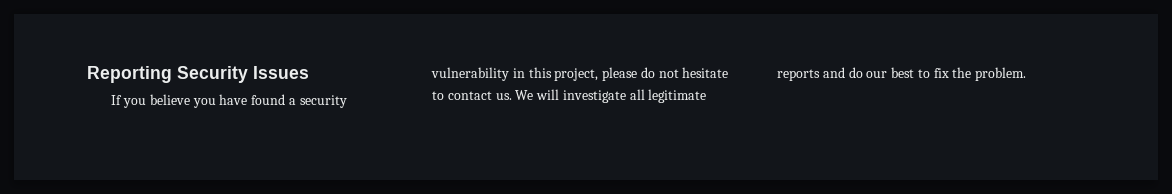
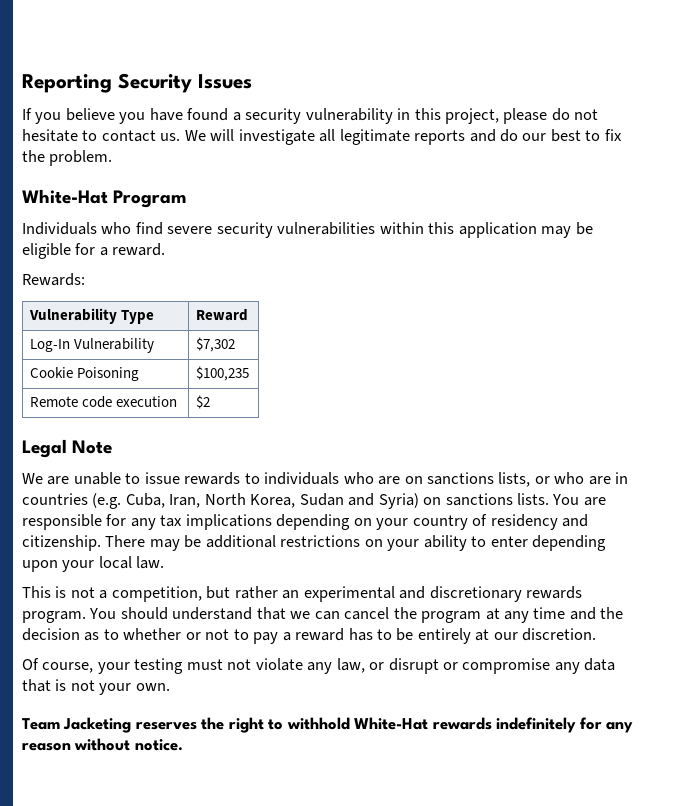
+ White-Hat Program
+ Individuals who find severe security vulnerabilities within this application may be eligible for a reward.
+ Rewards:
+ Vulnerability Type | Reward
+ Log-In Vulnerability | $7,302
+ Cookie Poisoning | $100,235
+ Remote code execution | $2
+ Legal Note
+ We are unable to issue rewards to individuals who are on sanctions lists, or who are in countries (e.g. Cuba, Iran, North Korea, Sudan and Syria) on sanctions lists. You are responsible for any tax implications depending on your country of residency and citizenship. There may be additional restrictions on your ability to enter depending upon your local law.
+ This is not a competition, but rather an experimental and discretionary rewards program. You should understand that we can cancel the program at any time and the decision as to whether or not to pay a reward has to be entirely at our discretion.
+ Of course, your testing must not violate any law, or disrupt or compromise any data that is not your own.
+ Team Jacketing reserves the right to withhold White-Hat rewards indefinitely for any reason without notice.

